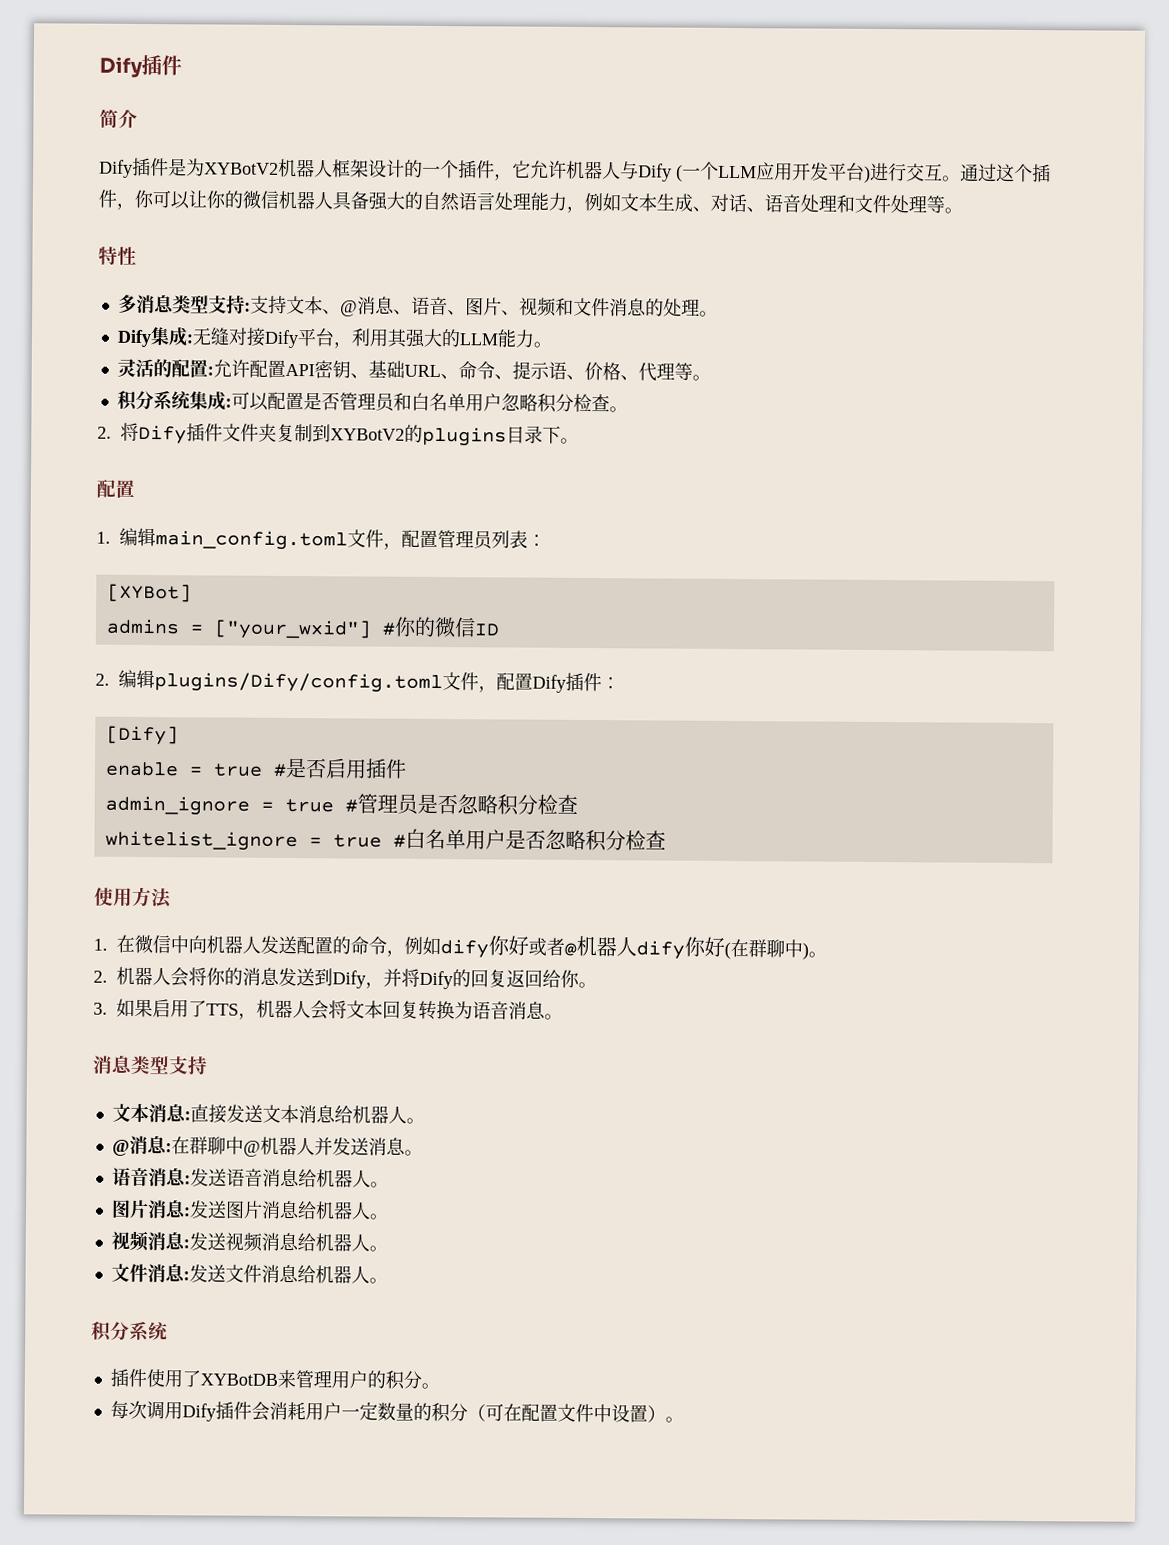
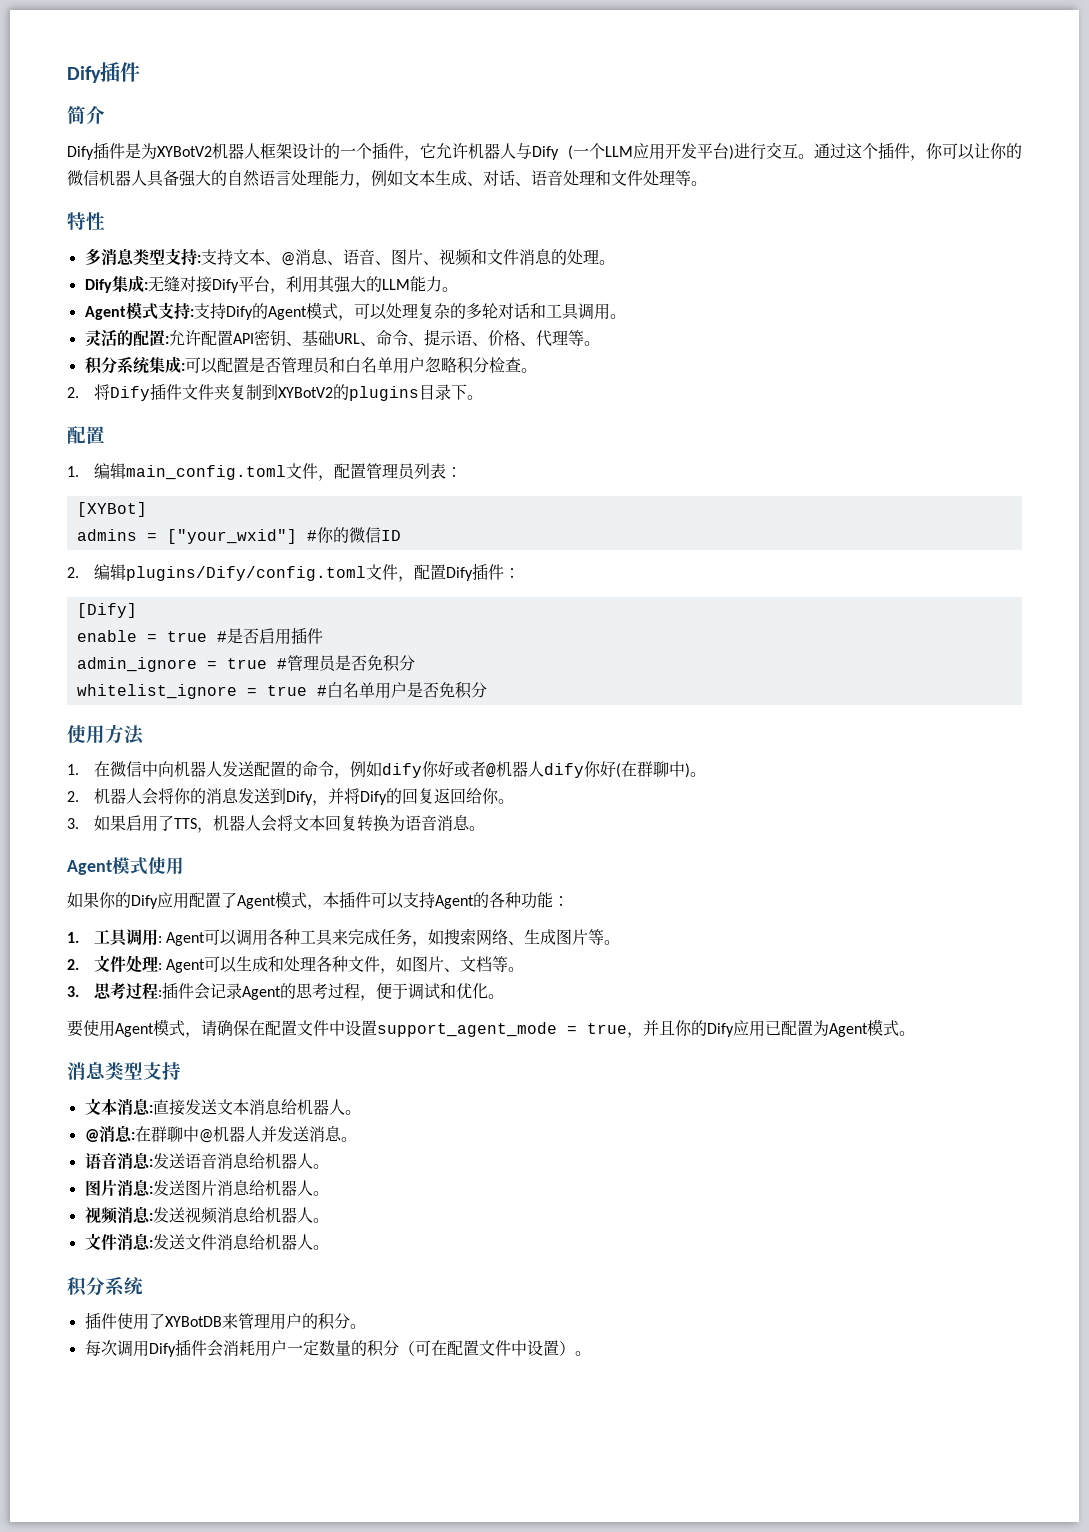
+ Agent模式支持:支持Dify的Agent模式，可以处理复杂的多轮对话和工具调用。
- admin_ignore = true #管理员是否忽略积分检查
+ admin_ignore = true #管理员是否免积分
- whitelist_ignore = true #白名单用户是否忽略积分检查
+ whitelist_ignore = true #白名单用户是否免积分
+ Agent模式使用
+ 如果你的Dify应用配置了Agent模式，本插件可以支持Agent的各种功能：
+ 1.工具调用: Agent可以调用各种工具来完成任务，如搜索网络、生成图片等。
+ 2.文件处理: Agent可以生成和处理各种文件，如图片、文档等。
+ 3.思考过程:插件会记录Agent的思考过程，便于调试和优化。
+ 要使用Agent模式，请确保在配置文件中设置support_agent_mode = true，并且你的Dify应用已配置为Agent模式。

